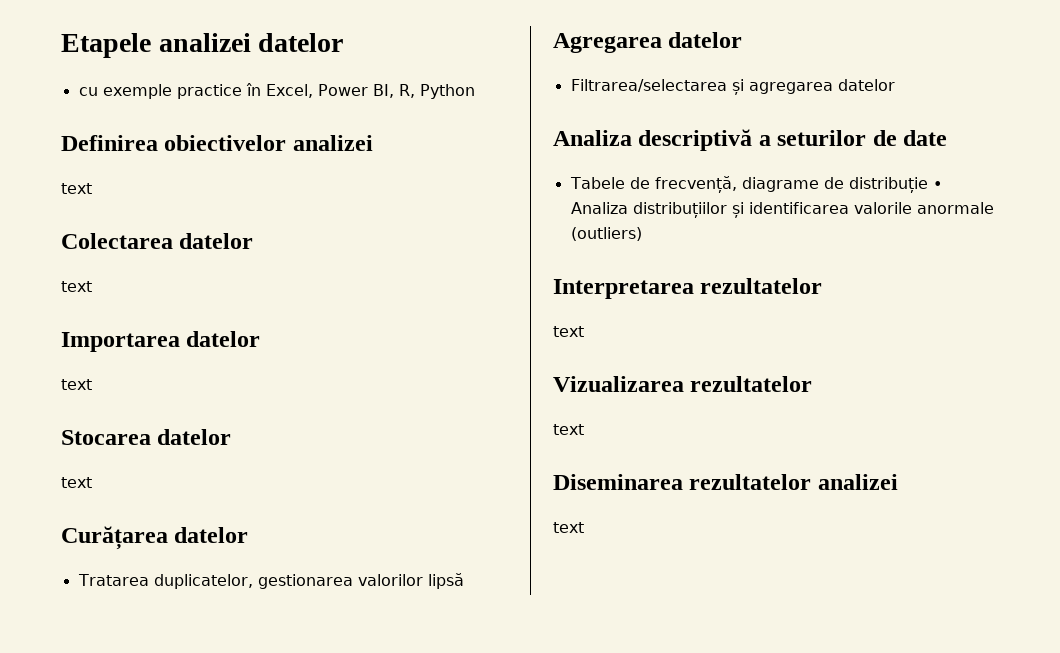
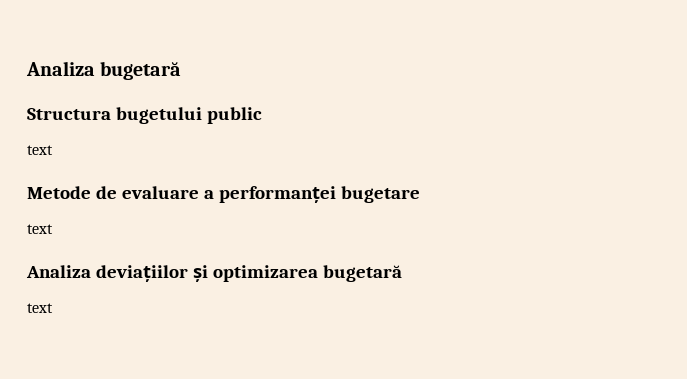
- Etapele analizei datelor
- cu exemple practice în Excel, Power BI, R, Python
- Definirea obiectivelor analizei
+ Analiza bugetară
+ Structura bugetului public
  text
- Colectarea datelor
+ Metode de evaluare a performanței bugetare
  text
- Importarea datelor
- text
- Stocarea datelor
- text
- Curățarea datelor
- Tratarea duplicatelor, gestionarea valorilor lipsă
- Agregarea datelor
- Filtrarea/selectarea și agregarea datelor
- Analiza descriptivă a seturilor de date
- Tabele de frecvență, diagrame de distribuție • Analiza distribuțiilor și identificarea valorile anormale (outliers)
- Interpretarea rezultatelor
- text
- Vizualizarea rezultatelor
- text
- Diseminarea rezultatelor analizei
+ Analiza deviațiilor și optimizarea bugetară

